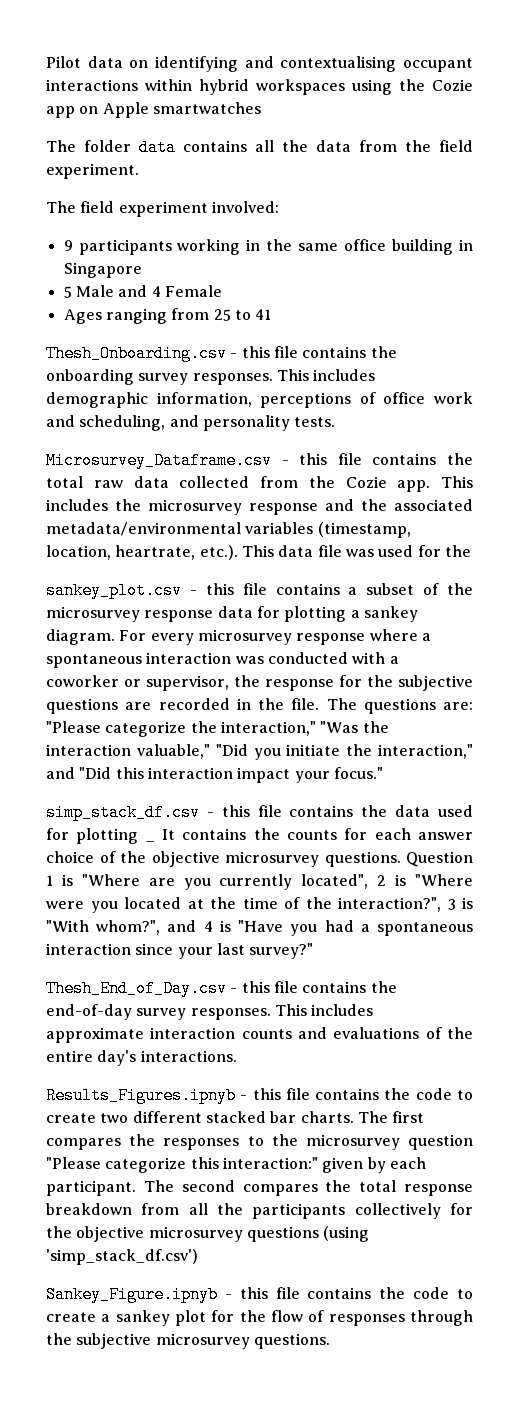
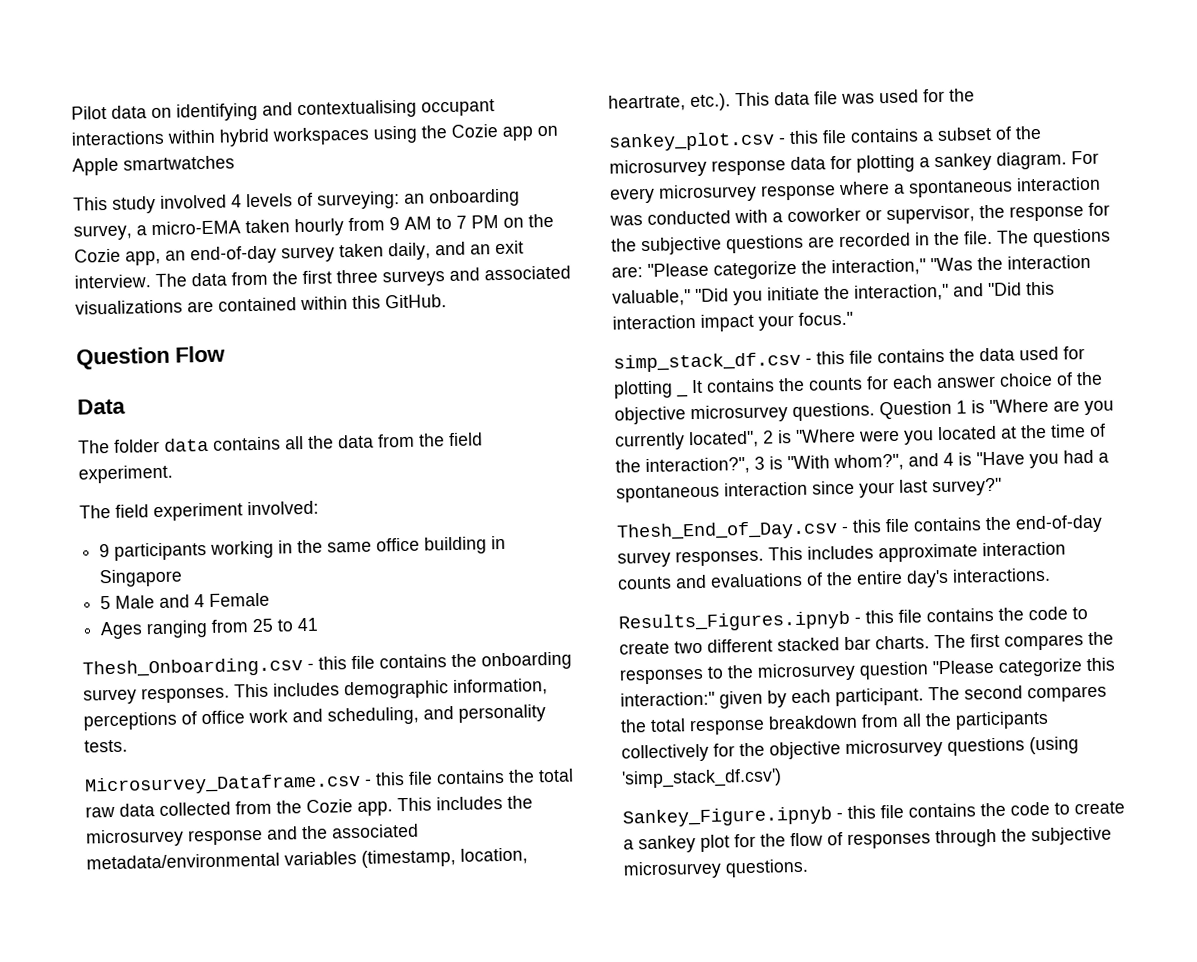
+ This study involved 4 levels of surveying: an onboarding survey, a micro-EMA taken hourly from 9 AM to 7 PM on the Cozie app, an end-of-day survey taken daily, and an exit interview. The data from the first three surveys and associated visualizations are contained within this GitHub.
+ Question Flow
+ Data

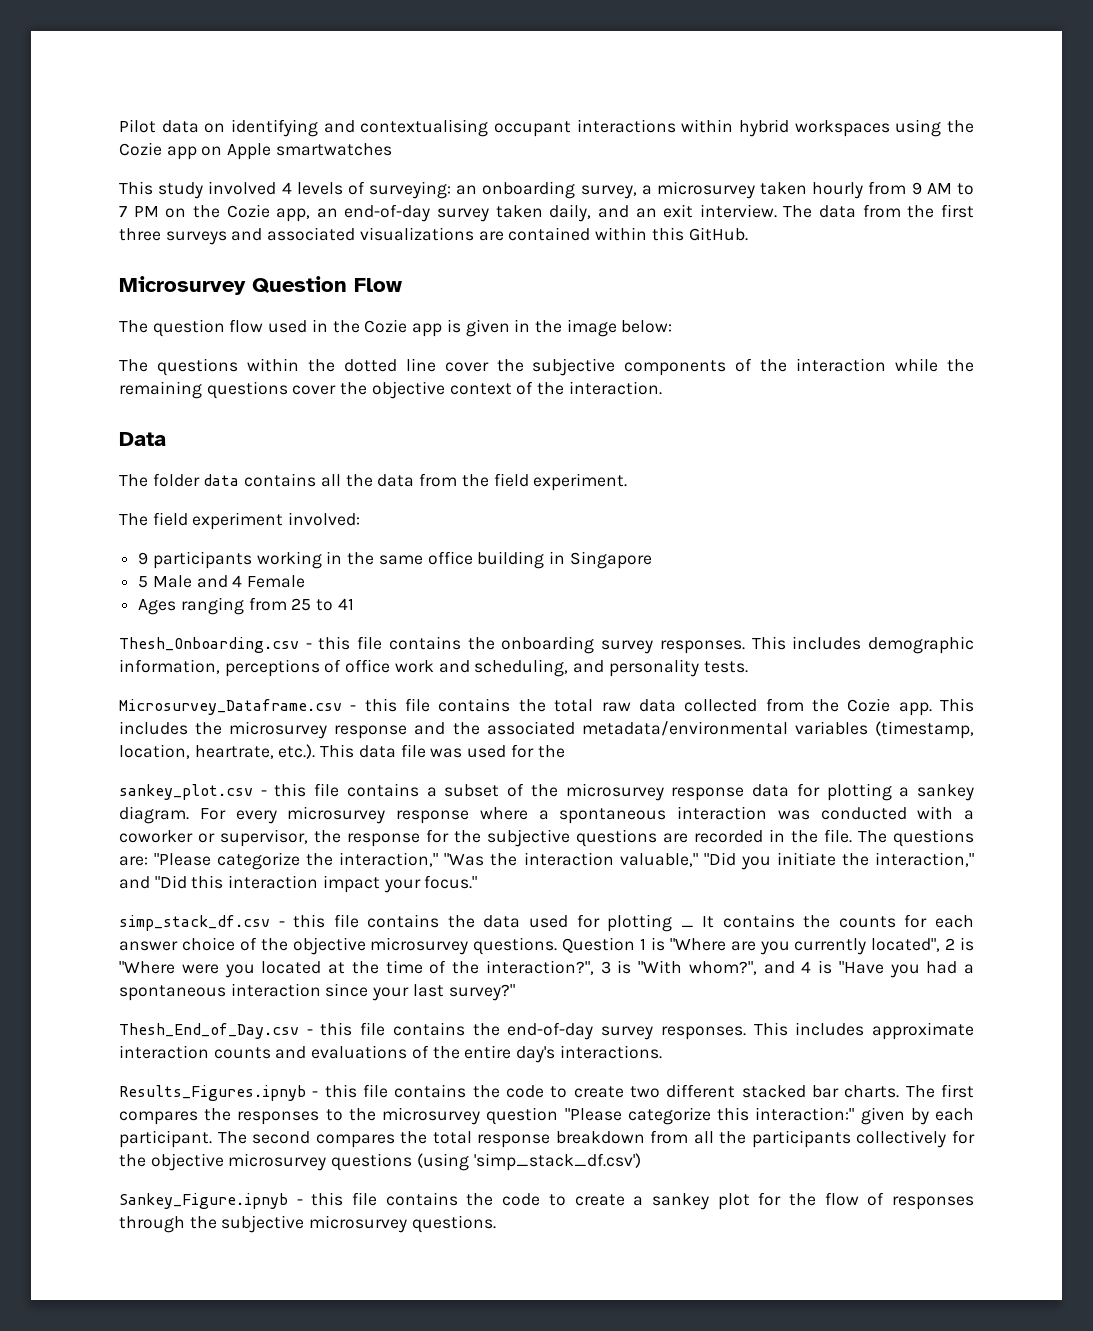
- This study involved 4 levels of surveying: an onboarding survey, a micro-EMA taken hourly from 9 AM to 7 PM on the Cozie app, an end-of-day survey taken daily, and an exit interview.
+ This study involved 4 levels of surveying: an onboarding survey, a microsurvey taken hourly from 9 AM to 7 PM on the Cozie app, an end-of-day survey taken daily, and an exit interview.
- Question Flow
+ Microsurvey Question Flow
+ The question flow used in the Cozie app is given in the image below:
+ The questions within the dotted line cover the subjective components of the interaction while the remaining questions cover the objective context of the interaction.

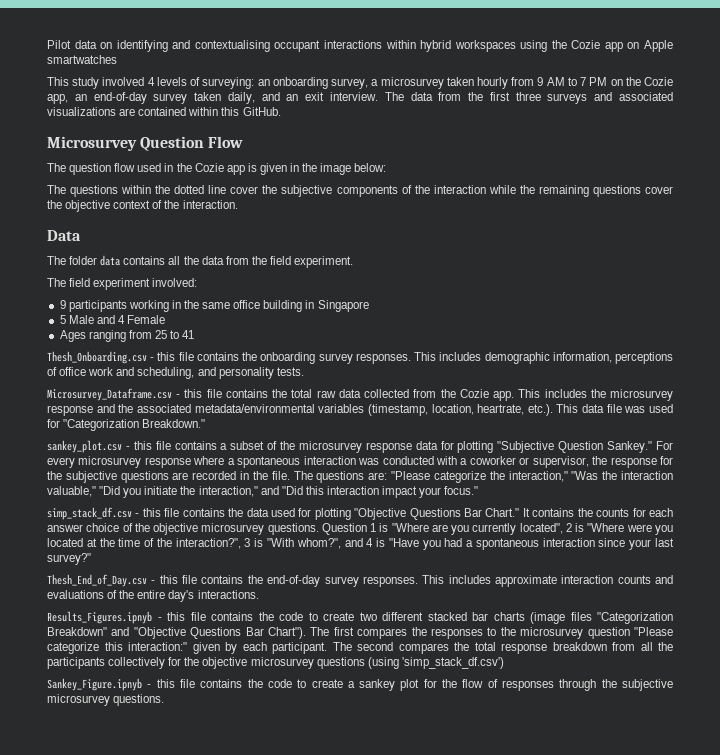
- This includes the microsurvey response and the associated metadata/environmental variables (timestamp, location, heartrate, etc.). This data file was used for the
+ This includes the microsurvey response and the associated metadata/environmental variables (timestamp, location, heartrate, etc.). This data file was used for "Categorization Breakdown."
- sankey_plot.csv - this file contains a subset of the microsurvey response data for plotting a sankey diagram.
+ sankey_plot.csv - this file contains a subset of the microsurvey response data for plotting "Subjective Question Sankey."
- simp_stack_df.csv - this file contains the data used for plotting _ It contains the counts for each answer choice of the objective microsurvey questions.
+ simp_stack_df.csv - this file contains the data used for plotting "Objective Questions Bar Chart." It contains the counts for each answer choice of the objective microsurvey questions.
- Results_Figures.ipnyb - this file contains the code to create two different stacked bar charts.
+ Results_Figures.ipnyb - this file contains the code to create two different stacked bar charts (image files "Categorization Breakdown" and "Objective Questions Bar Chart").

